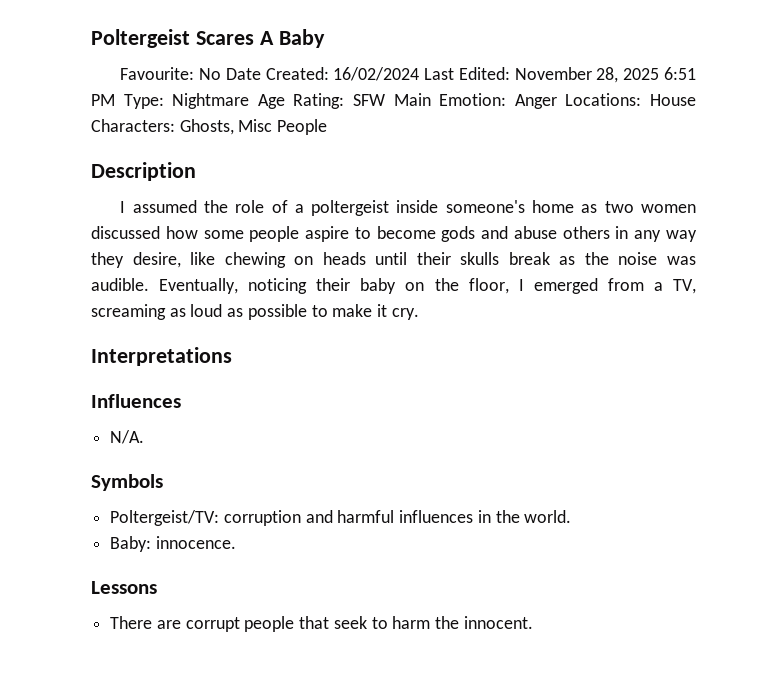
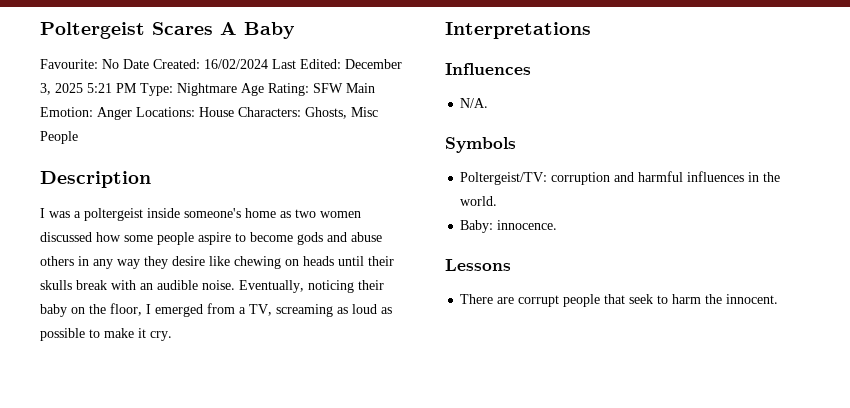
- Favourite: No Date Created: 16/02/2024 Last Edited: November 28, 2025 6:51 PM Type: Nightmare Age Rating: SFW Main Emotion: Anger Locations: House Characters: Ghosts, Misc People
+ Favourite: No Date Created: 16/02/2024 Last Edited: December 3, 2025 5:21 PM Type: Nightmare Age Rating: SFW Main Emotion: Anger Locations: House Characters: Ghosts, Misc People
- I assumed the role of a poltergeist inside someone's home as two women discussed how some people aspire to become gods and abuse others in any way they desire, like chewing on heads until their skulls break as the noise was audible.
+ I was a poltergeist inside someone's home as two women discussed how some people aspire to become gods and abuse others in any way they desire like chewing on heads until their skulls break with an audible noise.

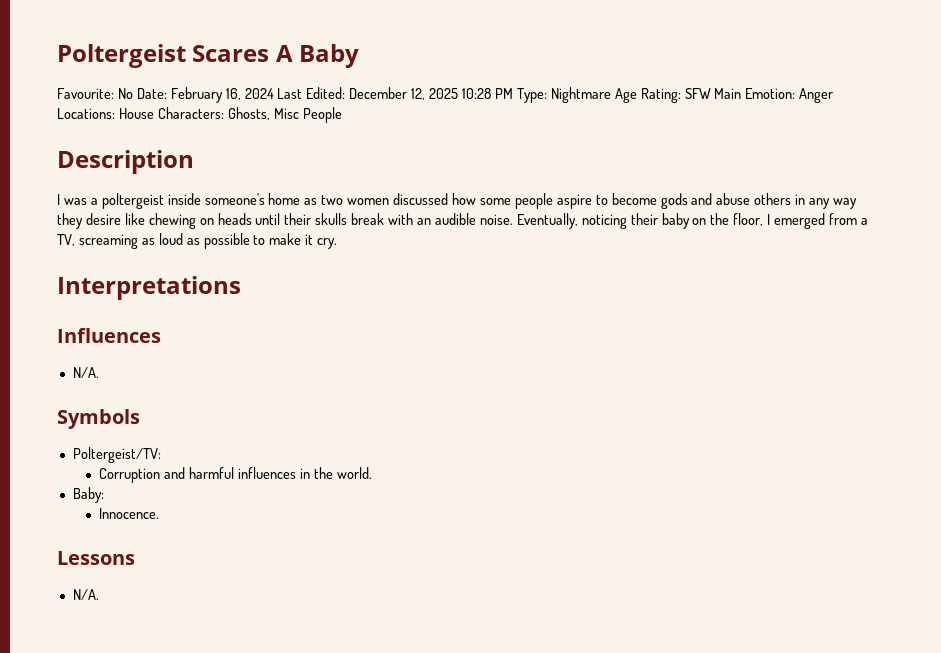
- Favourite: No Date Created: 16/02/2024 Last Edited: December 3, 2025 5:21 PM Type: Nightmare Age Rating: SFW Main Emotion: Anger Locations: House Characters: Ghosts, Misc People
+ Favourite: No Date: February 16, 2024 Last Edited: December 12, 2025 10:28 PM Type: Nightmare Age Rating: SFW Main Emotion: Anger Locations: House Characters: Ghosts, Misc People
- Poltergeist/TV: corruption and harmful influences in the world.
+ Poltergeist/TV:
+ Corruption and harmful influences in the world.
- Baby: innocence.
+ Baby:
+ Innocence.
  Lessons
- There are corrupt people that seek to harm the innocent.
+ N/A.

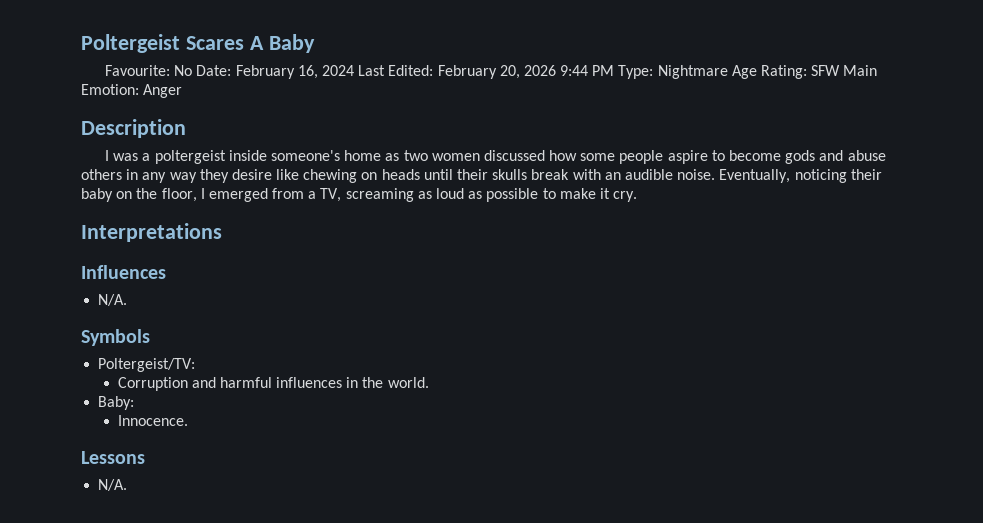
- Favourite: No Date: February 16, 2024 Last Edited: December 12, 2025 10:28 PM Type: Nightmare Age Rating: SFW Main Emotion: Anger Locations: House Characters: Ghosts, Misc People
+ Favourite: No Date: February 16, 2024 Last Edited: February 20, 2026 9:44 PM Type: Nightmare Age Rating: SFW Main Emotion: Anger

